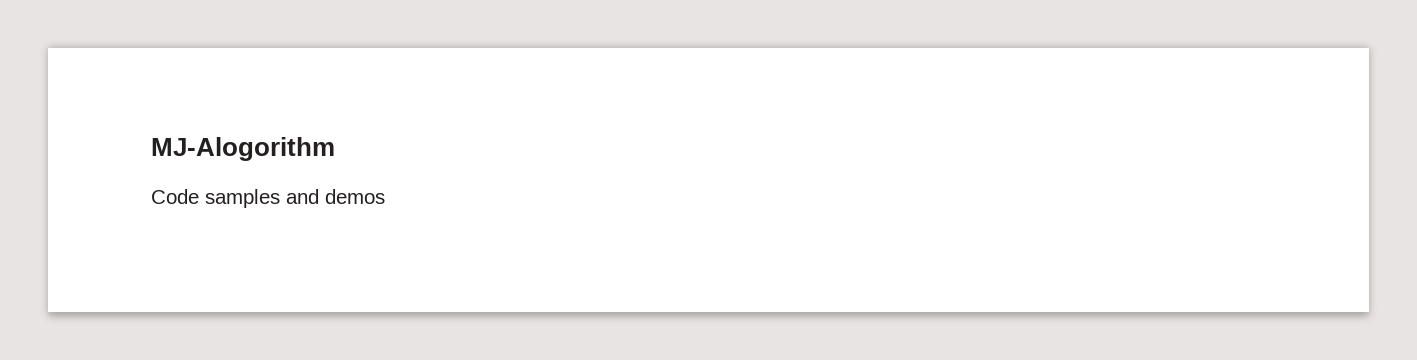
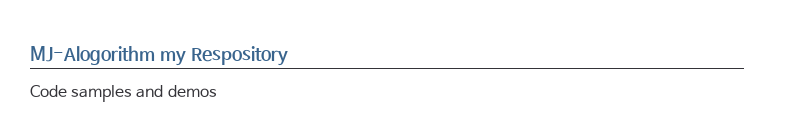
- MJ-Alogorithm
+ MJ-Alogorithm my Respository

